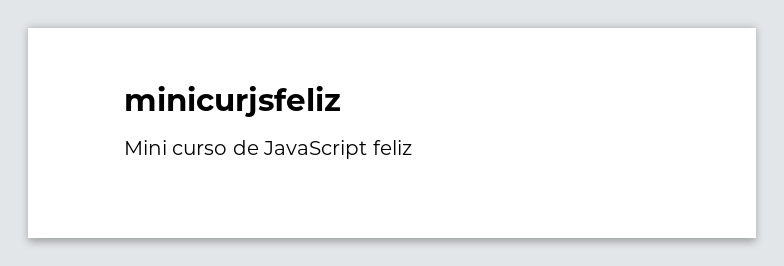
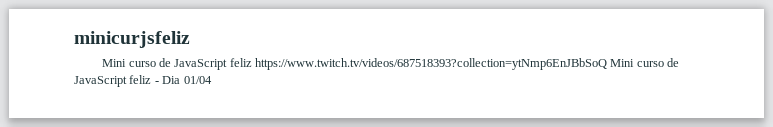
- Mini curso de JavaScript feliz
+ Mini curso de JavaScript feliz https://www.twitch.tv/videos/687518393?collection=ytNmp6EnJBbSoQ Mini curso de JavaScript feliz - Dia 01/04

